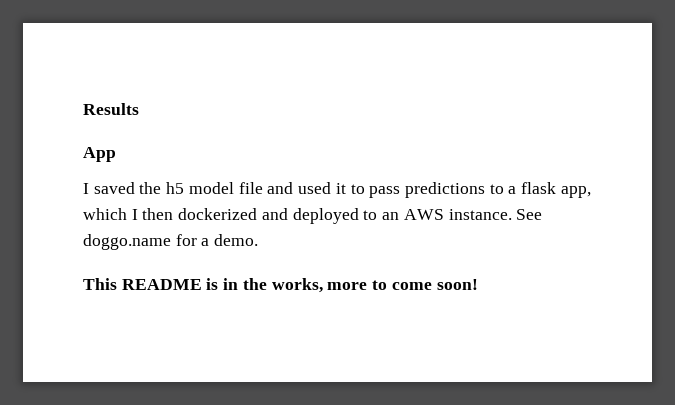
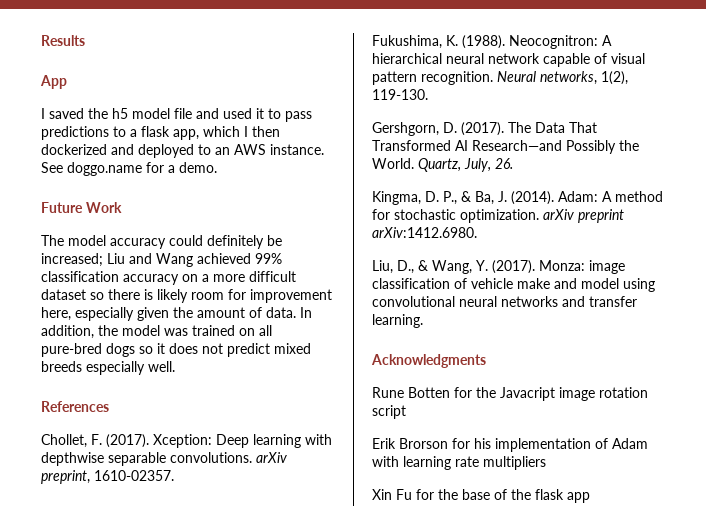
- This README is in the works, more to come soon!
+ Future Work
+ The model accuracy could definitely be increased; Liu and Wang achieved 99% classification accuracy on a more difficult dataset so there is likely room for improvement here, especially given the amount of data. In addition, the model was trained on all pure-bred dogs so it does not predict mixed breeds especially well.
+ References
+ Chollet, F. (2017). Xception: Deep learning with depthwise separable convolutions. arXiv preprint, 1610-02357.
+ Fukushima, K. (1988). Neocognitron: A hierarchical neural network capable of visual pattern recognition. Neural networks, 1(2), 119-130.
+ Gershgorn, D. (2017). The Data That Transformed AI Research—and Possibly the World. Quartz, July, 26.
+ Kingma, D. P., & Ba, J. (2014). Adam: A method for stochastic optimization. arXiv preprint arXiv:1412.6980.
+ Liu, D., & Wang, Y. (2017). Monza: image classification of vehicle make and model using convolutional neural networks and transfer learning.
+ Acknowledgments
+ Rune Botten for the Javacript image rotation script
+ Erik Brorson for his implementation of Adam with learning rate multipliers
+ Xin Fu for the base of the flask app

